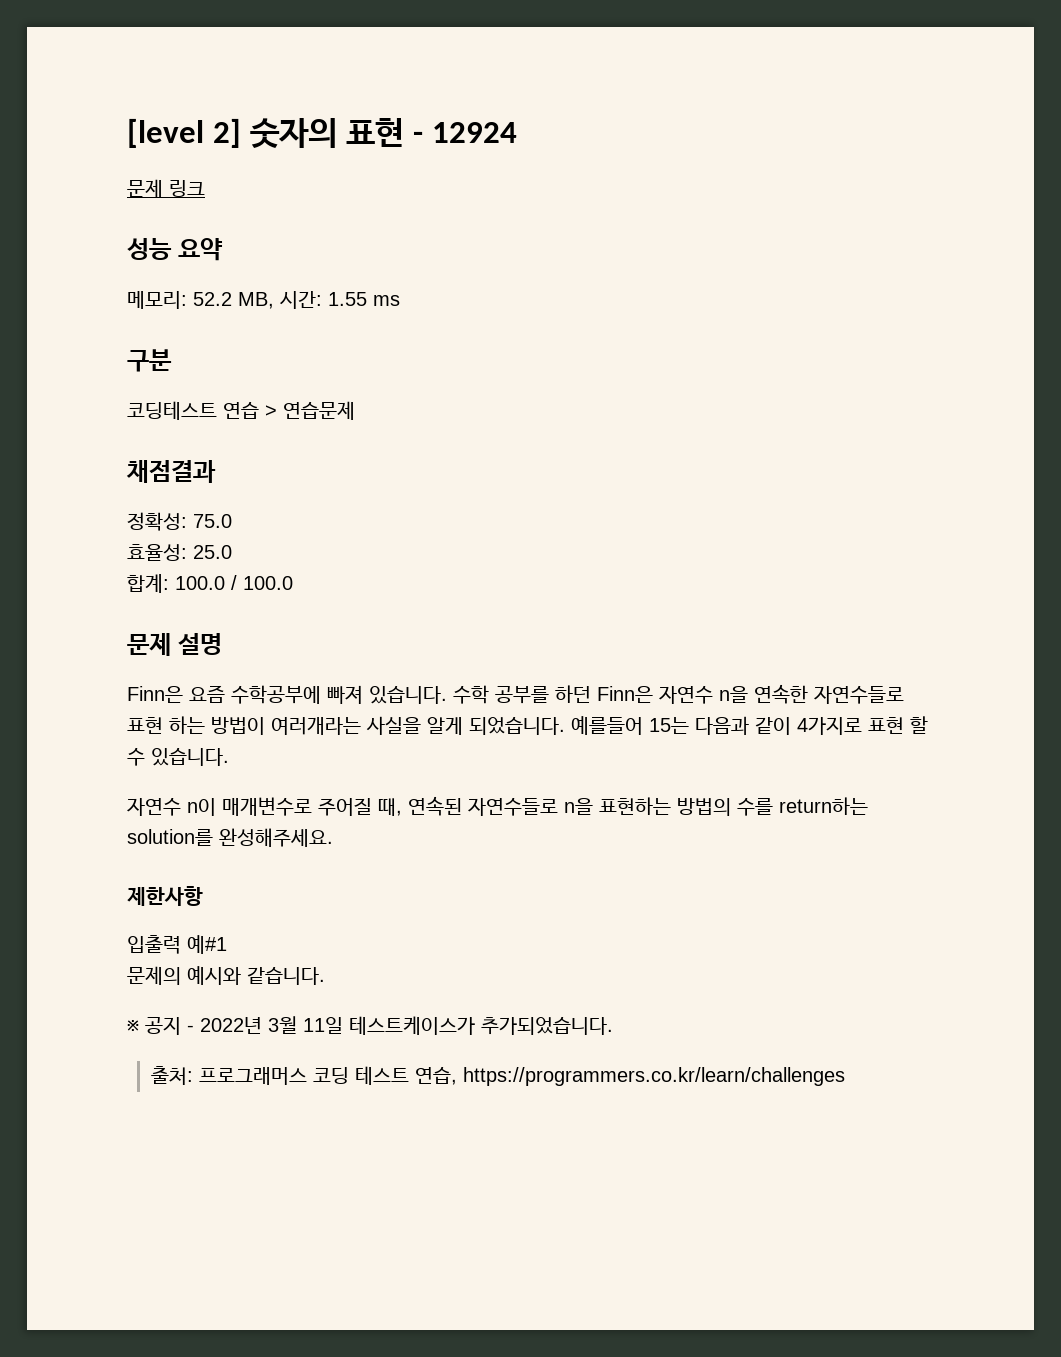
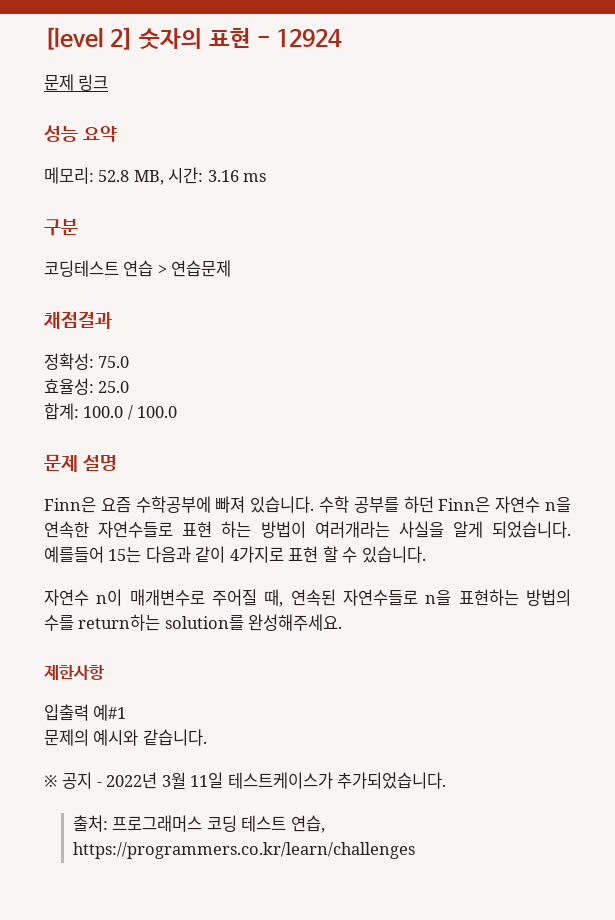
- 메모리: 52.2 MB, 시간: 1.55 ms
+ 메모리: 52.8 MB, 시간: 3.16 ms

